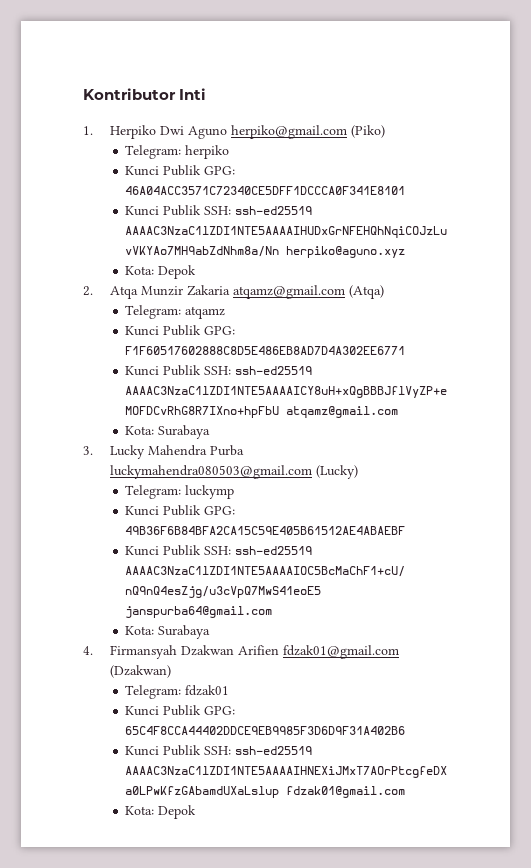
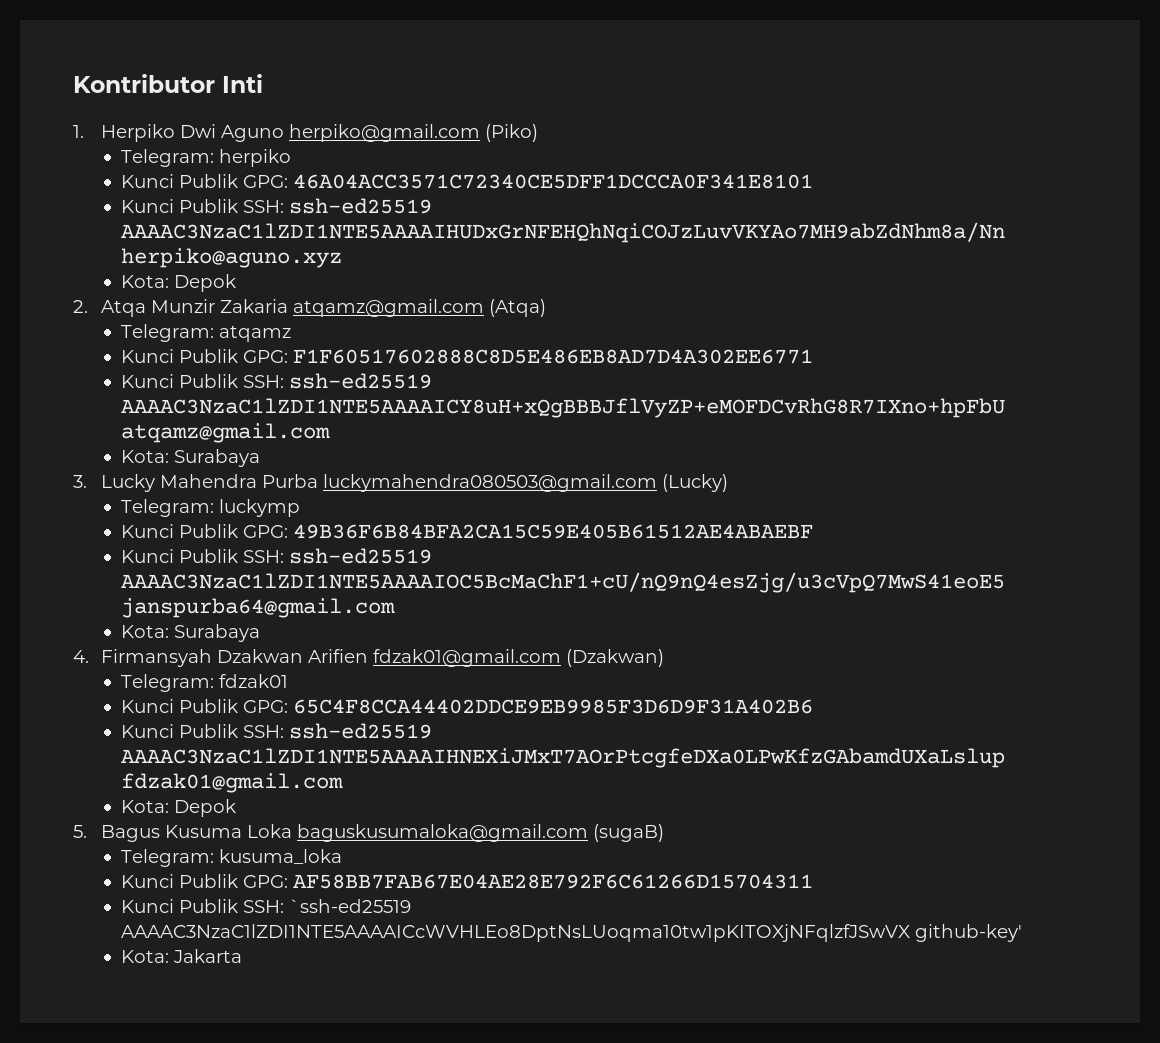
+ 5. Bagus Kusuma Loka baguskusumaloka@gmail.com (sugaB)
+ Telegram: kusuma_loka
+ Kunci Publik GPG: AF58BB7FAB67E04AE28E792F6C61266D15704311
+ Kunci Publik SSH: `ssh-ed25519 AAAAC3NzaC1lZDI1NTE5AAAAICcWVHLEo8DptNsLUoqma10tw1pKITOXjNFqlzfJSwVX github-key'
+ Kota: Jakarta

